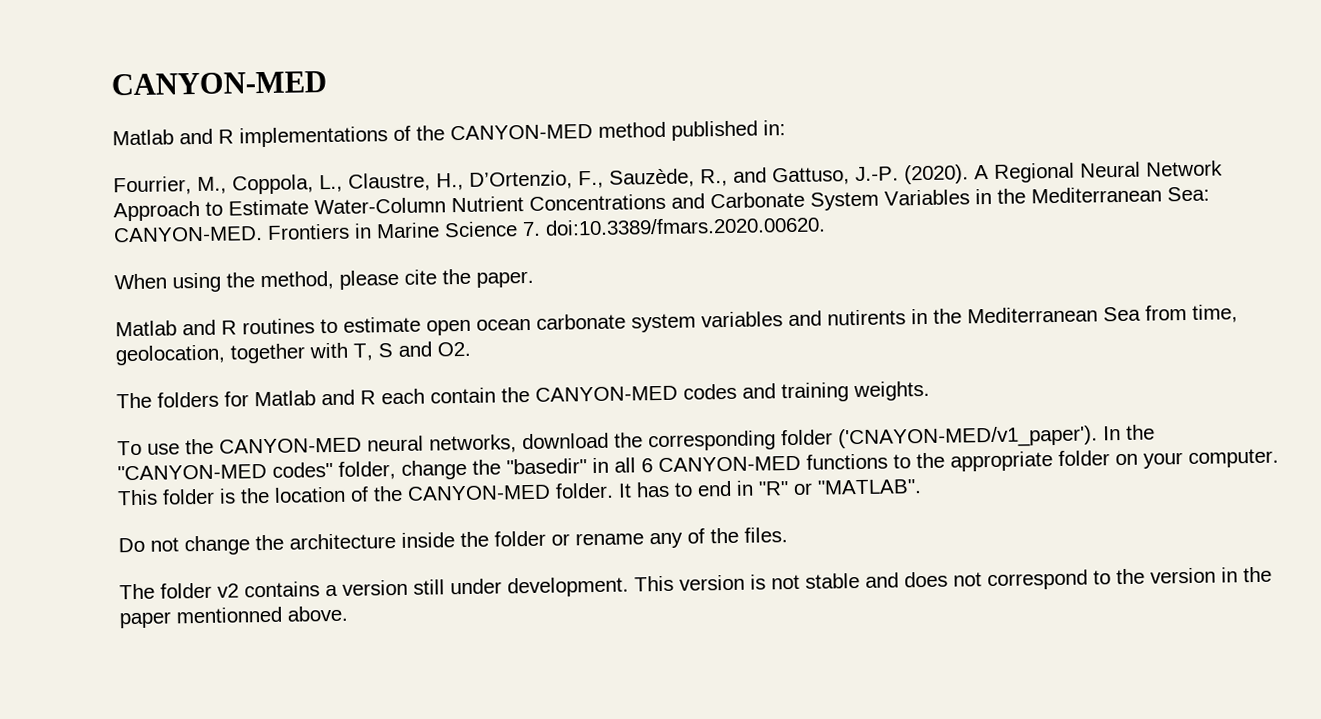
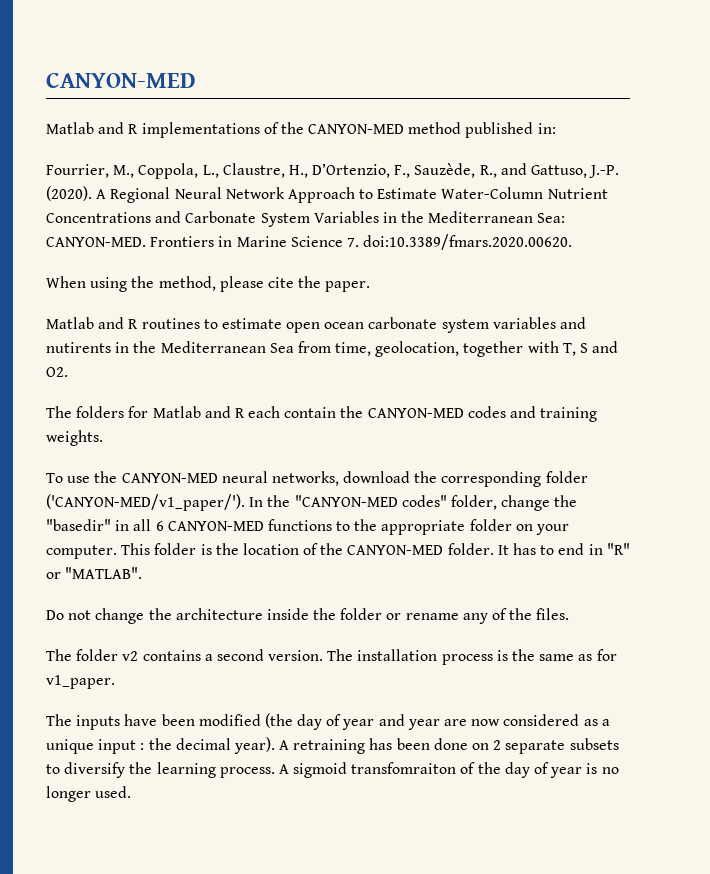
- To use the CANYON-MED neural networks, download the corresponding folder ('CNAYON-MED/v1_paper').
+ To use the CANYON-MED neural networks, download the corresponding folder ('CANYON-MED/v1_paper/').
- The folder v2 contains a version still under development. This version is not stable and does not correspond to the version in the paper mentionned above.
+ The folder v2 contains a second version. The installation process is the same as for v1_paper.
+ The inputs have been modified (the day of year and year are now considered as a unique input : the decimal year). A retraining has been done on 2 separate subsets to diversify the learning process. A sigmoid transfomraiton of the day of year is no longer used.

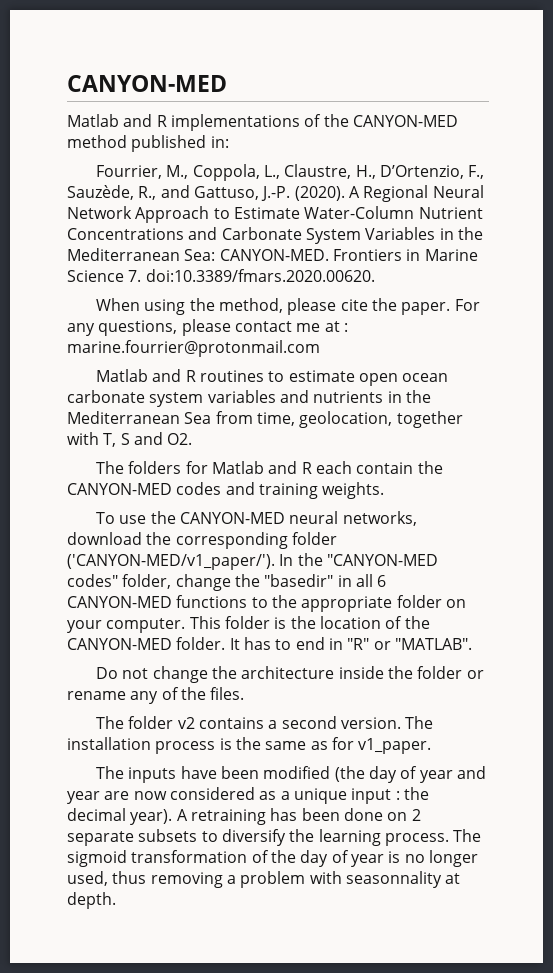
+ For any questions, please contact me at : marine.fourrier@protonmail.com
- Matlab and R routines to estimate open ocean carbonate system variables and nutirents in the Mediterranean Sea from time, geolocation, together with T, S and O2.
+ Matlab and R routines to estimate open ocean carbonate system variables and nutrients in the Mediterranean Sea from time, geolocation, together with T, S and O2.
- A sigmoid transfomraiton of the day of year is no longer used.
+ The sigmoid transformation of the day of year is no longer used, thus removing a problem with seasonnality at depth.

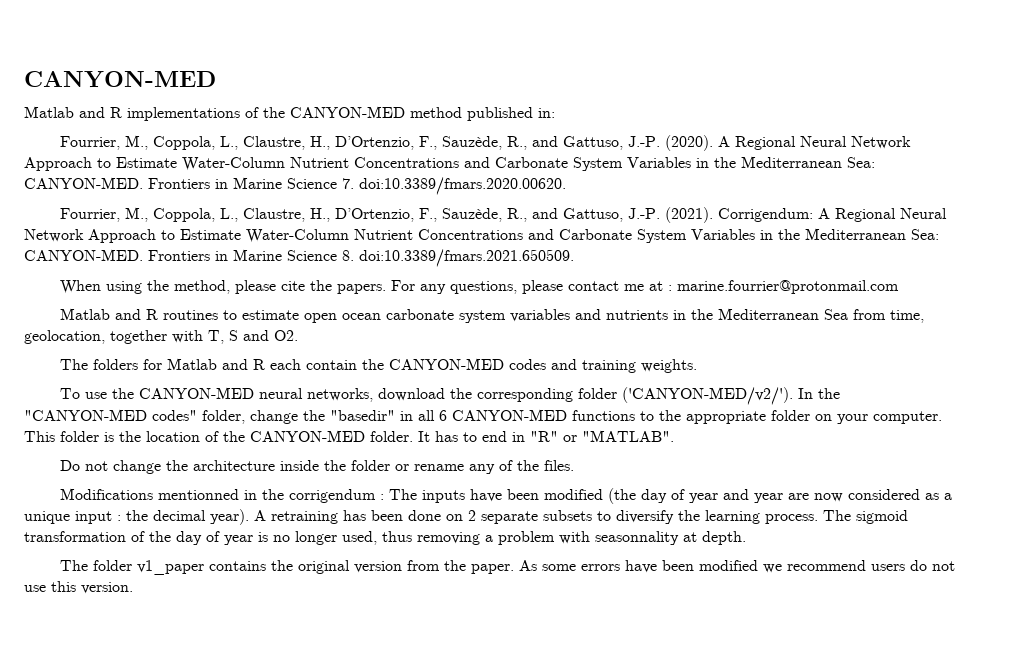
+ Fourrier, M., Coppola, L., Claustre, H., D’Ortenzio, F., Sauzède, R., and Gattuso, J.-P. (2021). Corrigendum: A Regional Neural Network Approach to Estimate Water-Column Nutrient Concentrations and Carbonate System Variables in the Mediterranean Sea: CANYON-MED. Frontiers in Marine Science 8. doi:10.3389/fmars.2021.650509.
- When using the method, please cite the paper.
+ When using the method, please cite the papers.
- To use the CANYON-MED neural networks, download the corresponding folder ('CANYON-MED/v1_paper/').
+ To use the CANYON-MED neural networks, download the corresponding folder ('CANYON-MED/v2/').
- The folder v2 contains a second version. The installation process is the same as for v1_paper.
- The inputs have been modified (the day of year and year are now considered as a unique input : the decimal year).
+ Modifications mentionned in the corrigendum : The inputs have been modified (the day of year and year are now considered as a unique input : the decimal year).
+ The folder v1_paper contains the original version from the paper. As some errors have been modified we recommend users do not use this version.

